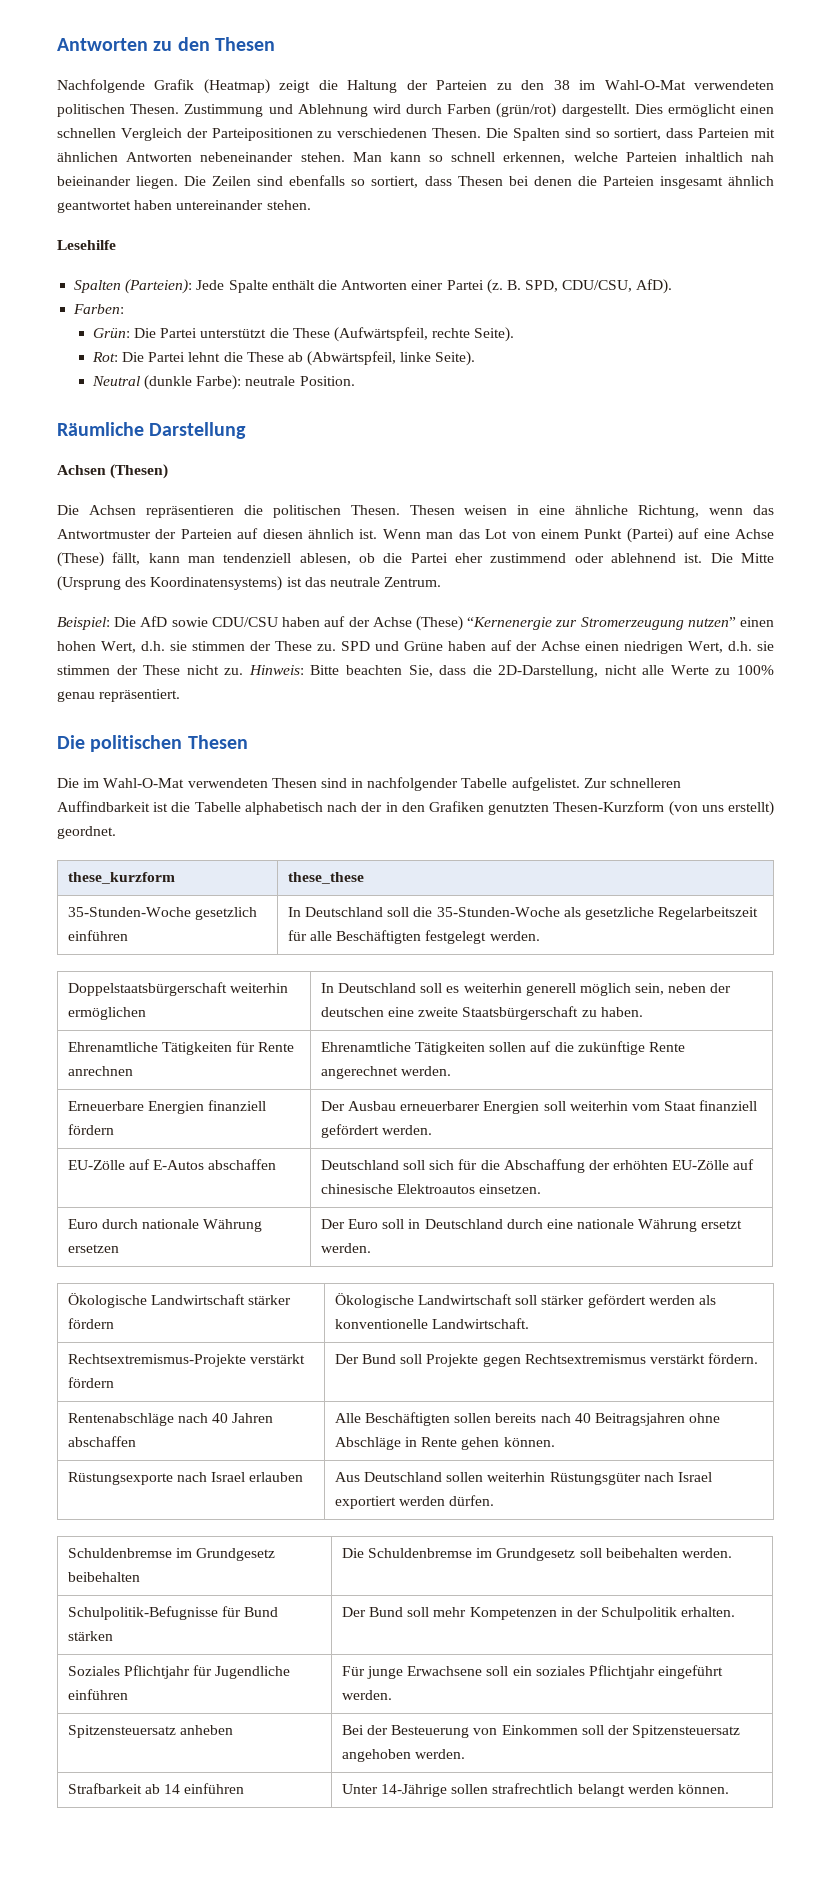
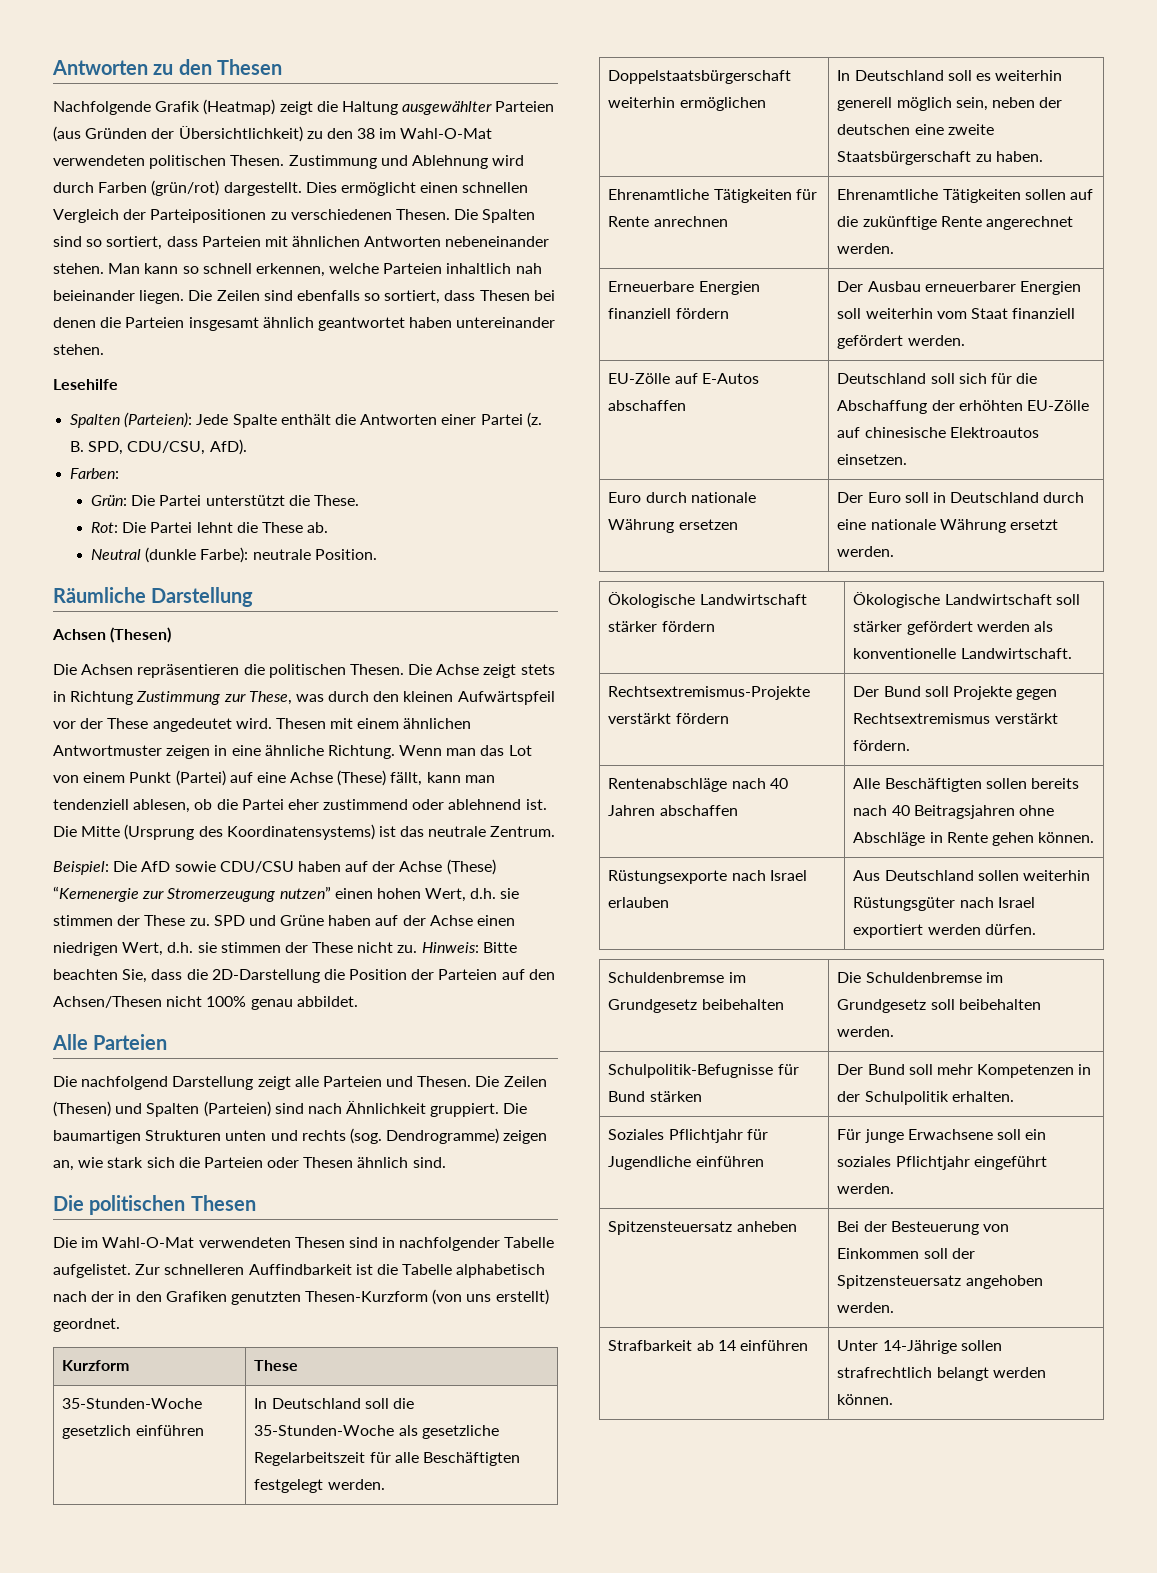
- Nachfolgende Grafik (Heatmap) zeigt die Haltung der Parteien zu den 38 im Wahl-O-Mat verwendeten politischen Thesen.
+ Nachfolgende Grafik (Heatmap) zeigt die Haltung ausgewählter Parteien (aus Gründen der Übersichtlichkeit) zu den 38 im Wahl-O-Mat verwendeten politischen Thesen.
- Grün: Die Partei unterstützt die These (Aufwärtspfeil, rechte Seite).
+ Grün: Die Partei unterstützt die These.
- Rot: Die Partei lehnt die These ab (Abwärtspfeil, linke Seite).
+ Rot: Die Partei lehnt die These ab.
- Thesen weisen in eine ähnliche Richtung, wenn das Antwortmuster der Parteien auf diesen ähnlich ist.
+ Die Achse zeigt stets in Richtung Zustimmung zur These, was durch den kleinen Aufwärtspfeil vor der These angedeutet wird. Thesen mit einem ähnlichen Antwortmuster zeigen in eine ähnliche Richtung.
- Hinweis: Bitte beachten Sie, dass die 2D-Darstellung, nicht alle Werte zu 100% genau repräsentiert.
+ Hinweis: Bitte beachten Sie, dass die 2D-Darstellung die Position der Parteien auf den Achsen/Thesen nicht 100% genau abbildet.
+ Alle Parteien
+ Die nachfolgend Darstellung zeigt alle Parteien und Thesen. Die Zeilen (Thesen) und Spalten (Parteien) sind nach Ähnlichkeit gruppiert. Die baumartigen Strukturen unten und rechts (sog. Dendrogramme) zeigen an, wie stark sich die Parteien oder Thesen ähnlich sind.
- these_kurzform | these_these
+ Kurzform | These

